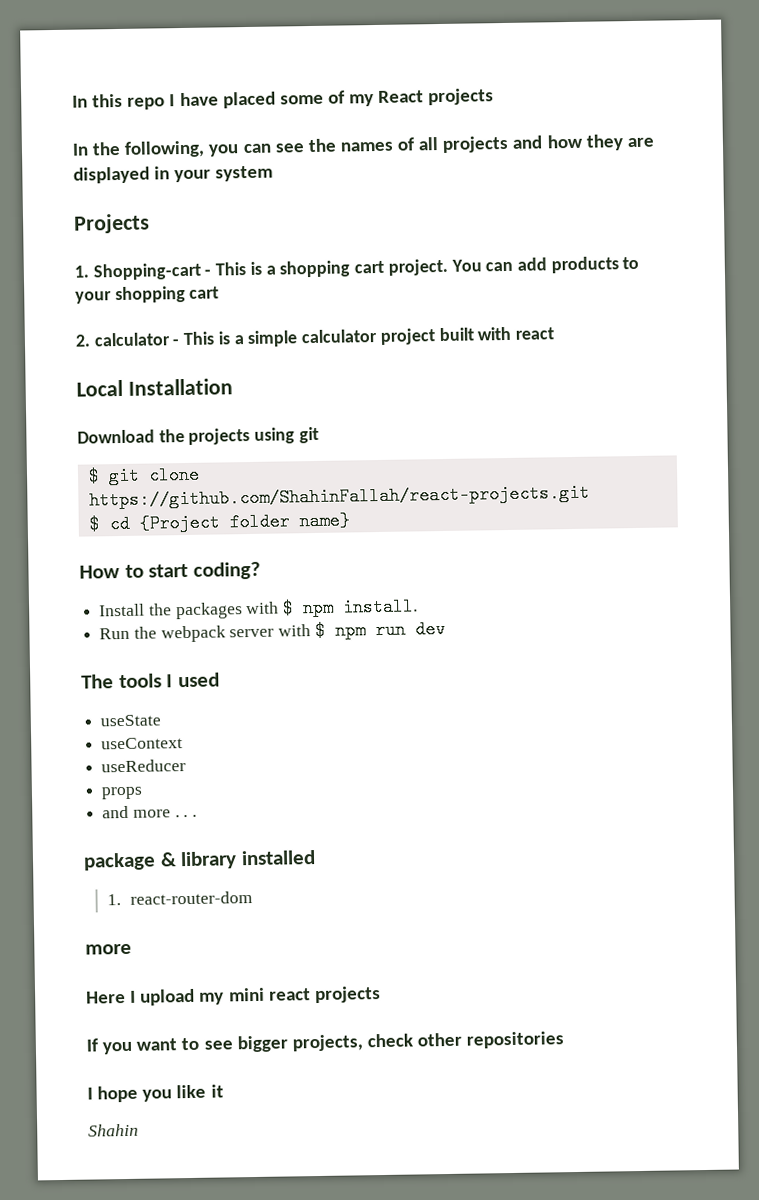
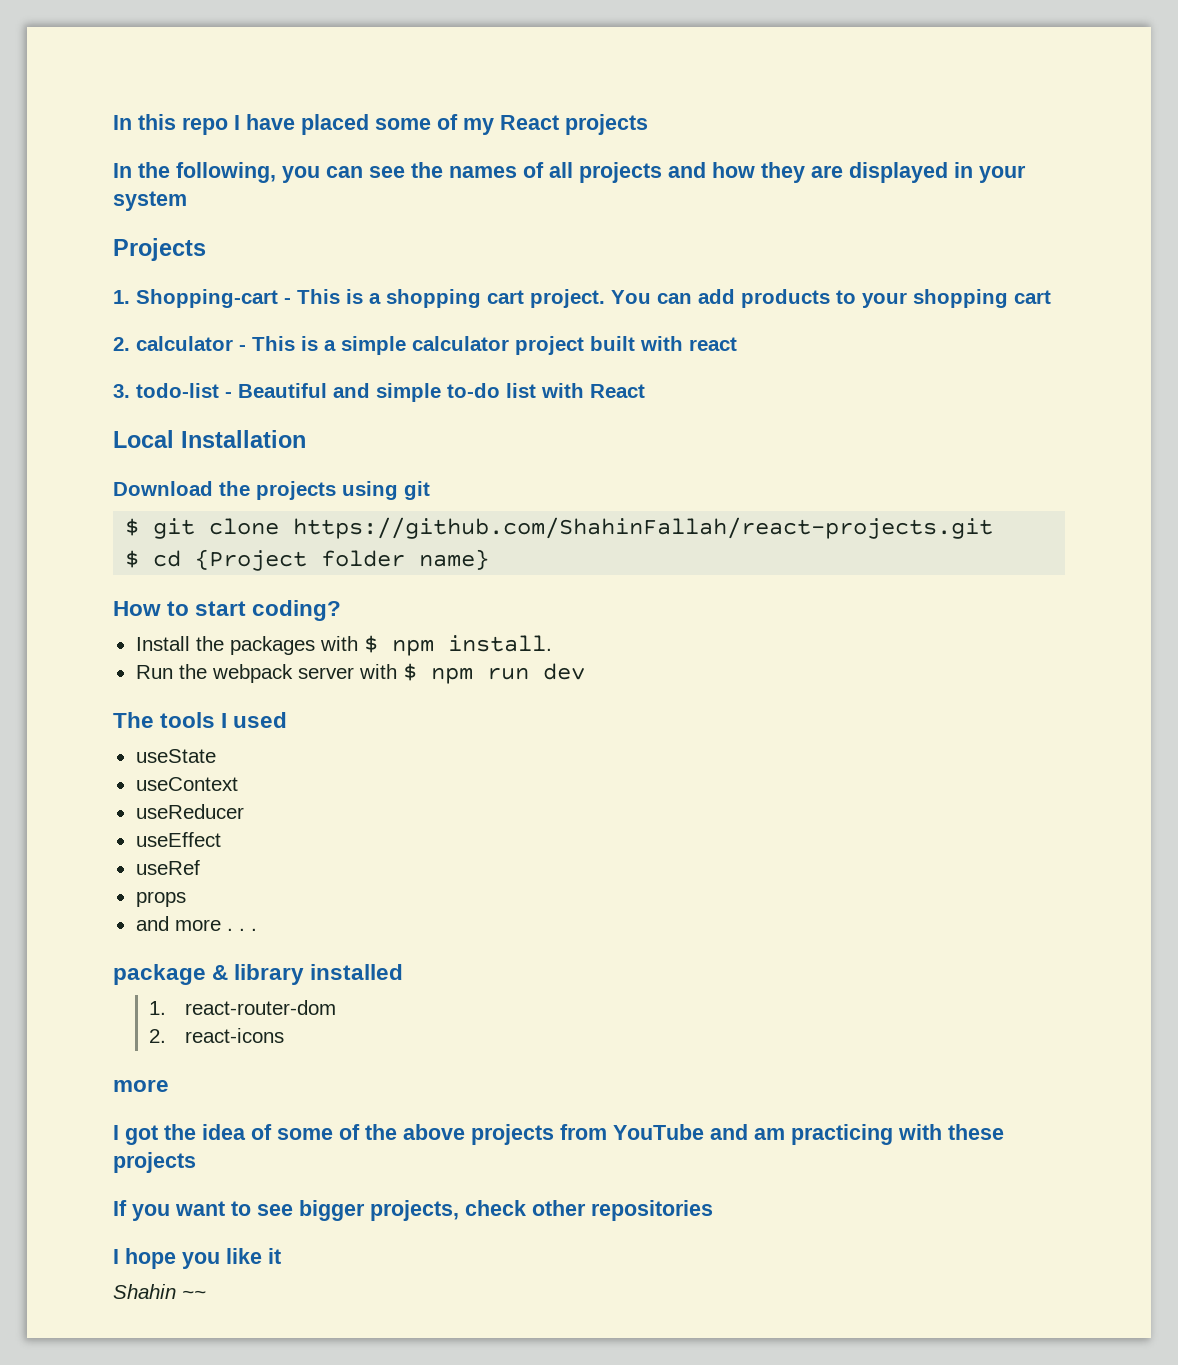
+ 3. todo-list - Beautiful and simple to-do list with React
+ useEffect
+ useRef
+ 2. react-icons
- Here I upload my mini react projects
+ I got the idea of some of the above projects from YouTube and am practicing with these projects
- Shahin
+ Shahin ~~

